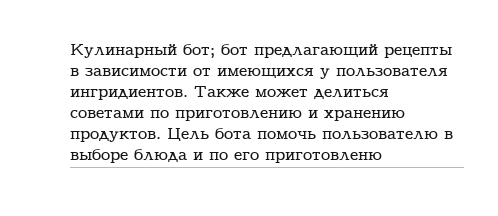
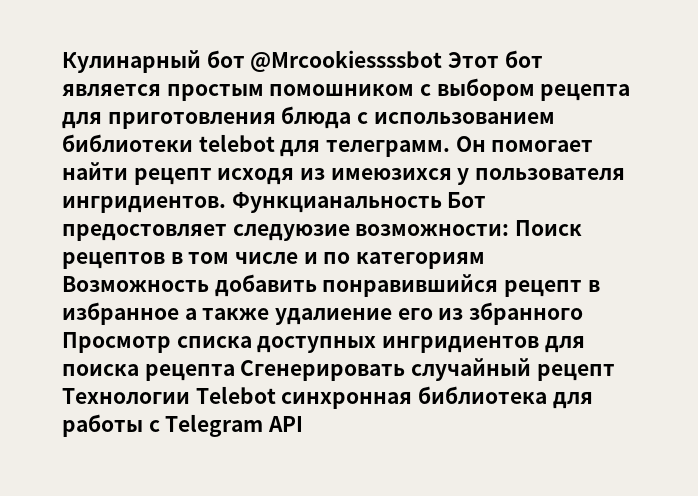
- Кулинарный бот; бот предлагающий рецепты в зависимости от имеющихся у пользователя ингридиентов. Также может делиться советами по приготовлению и хранению продуктов. Цель бота помочь пользователю в выборе блюда и по его приготовленю
+ Кулинарный бот @Mrcookiessssbot Этот бот является простым помошником с выбором рецепта для приготовления блюда с использованием библиотеки telebot для телеграмм. Он помогает найти рецепт исходя из имеюзихся у пользователя ингридиентов. Функцианальность Бот предостовляет следуюзие возможности: Поиск рецептов в том числе и по категориям Возможность добавить понравившийся рецепт в избранное а также удалиение его из збранного Просмотр списка доступных ингридиентов для поиска рецепта Сгенерировать случайный рецепт Технологии Telebot синхронная библиотека для работы с Telegram API

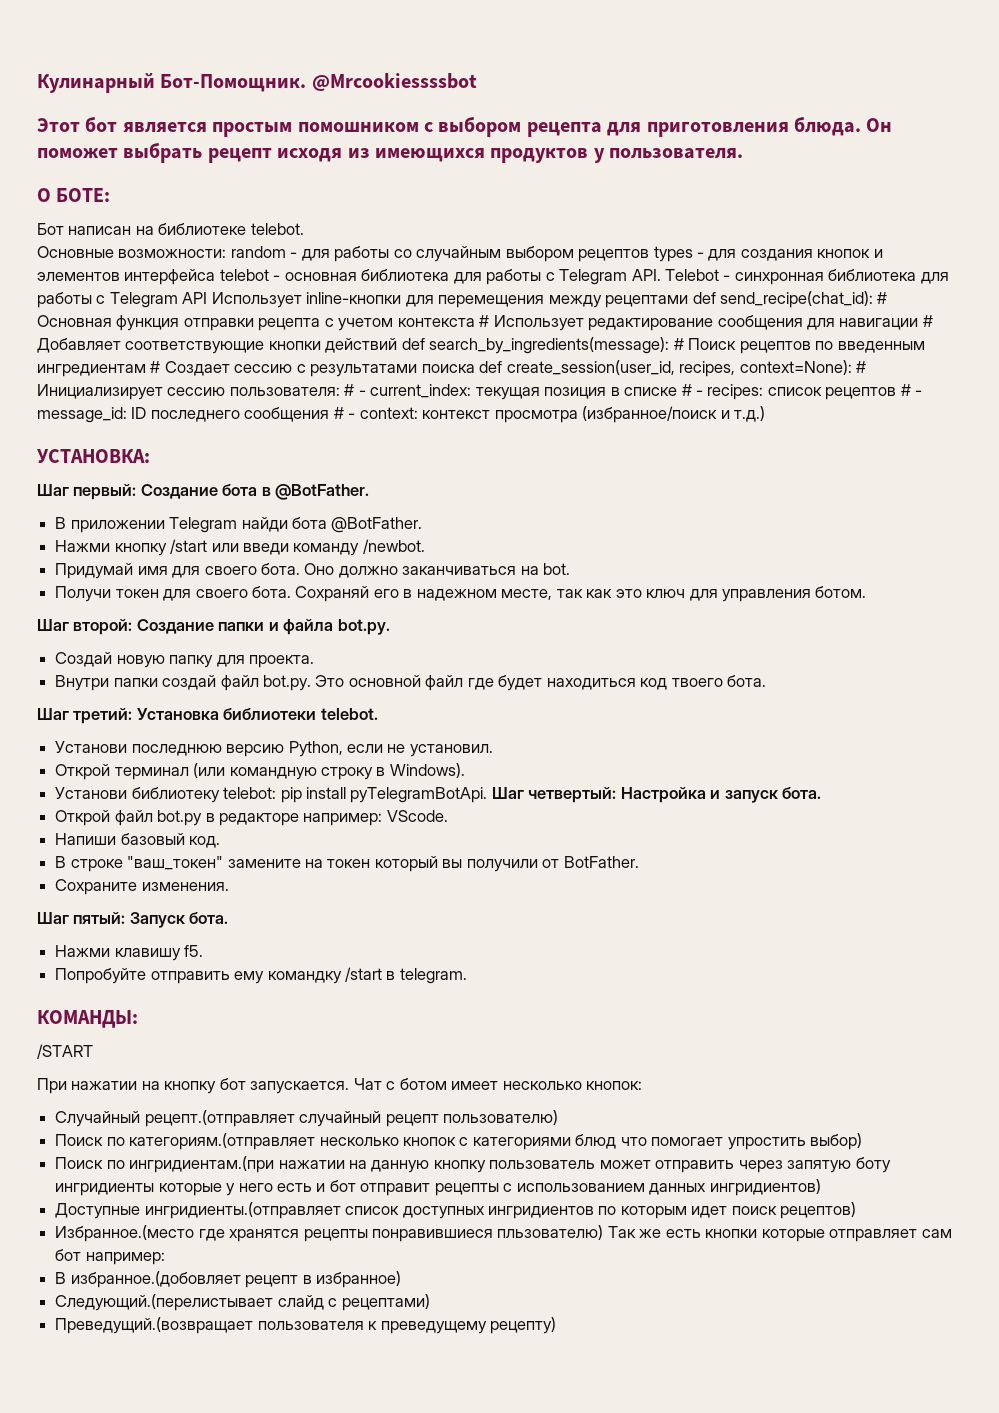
- Кулинарный бот @Mrcookiessssbot Этот бот является простым помошником с выбором рецепта для приготовления блюда с использованием библиотеки telebot для телеграмм. Он помогает найти рецепт исходя из имеюзихся у пользователя ингридиентов. Функцианальность Бот предостовляет следуюзие возможности: Поиск рецептов в том числе и по категориям Возможность добавить понравившийся рецепт в избранное а также удалиение его из збранного Просмотр списка доступных ингридиентов для поиска рецепта Сгенерировать случайный рецепт Технологии Telebot синхронная библиотека для работы с Telegram API
+ Кулинарный Бот-Помощник. @Mrcookiessssbot
+ Этот бот является простым помошником с выбором рецепта для приготовления блюда. Он поможет выбрать рецепт исходя из имеющихся продуктов у пользователя.
+ О БОТЕ:
+ Бот написан на библиотеке telebot.
+ Основные возможности: random - для работы со случайным выбором рецептов types - для создания кнопок и элементов интерфейса telebot - основная библиотека для работы с Telegram API. Telebot - синхронная библиотека для работы с Telegram API Использует inline-кнопки для перемещения между рецептами def send_recipe(chat_id): # Основная функция отправки рецепта с учетом контекста # Использует редактирование сообщения для навигации # Добавляет соответствующие кнопки действий def search_by_ingredients(message): # Поиск рецептов по введенным ингредиентам # Создает сессию с результатами поиска def create_session(user_id, recipes, context=None): # Инициализирует сессию пользователя: # - current_index: текущая позиция в списке # - recipes: список рецептов # - message_id: ID последнего сообщения # - context: контекст просмотра (избранное/поиск и т.д.)
+ УСТАНОВКА:
+ Шаг первый: Создание бота в @BotFather.
+ В приложении Telegram найди бота @BotFather.
+ Нажми кнопку /start или введи команду /newbot.
+ Придумай имя для своего бота. Оно должно заканчиваться на bot.
+ Получи токен для своего бота. Сохраняй его в надежном месте, так как это ключ для управления ботом.
+ Шаг второй: Создание папки и файла bot.py.
+ Создай новую папку для проекта.
+ Внутри папки создай файл bot.py. Это основной файл где будет находиться код твоего бота.
+ Шаг третий: Установка библиотеки telebot.
+ Установи последнюю версию Python, если не установил.
+ Открой терминал (или командную строку в Windows).
+ Установи библиотеку telebot: pip install pyTelegramBotApi. Шаг четвертый: Настройка и запуск бота.
+ Открой файл bot.py в редакторе например: VScode.
+ Напиши базовый код.
+ В строке "ваш_токен" замените на токен который вы получили от BotFather.
+ Сохраните изменения.
+ Шаг пятый: Запуск бота.
+ Нажми клавишу f5.
+ Попробуйте отправить ему командку /start в telegram.
+ КОМАНДЫ:
+ /START
+ При нажатии на кнопку бот запускается. Чат с ботом имеет несколько кнопок:
+ Случайный рецепт.(отправляет случайный рецепт пользователю)
+ Поиск по категориям.(отправляет несколько кнопок с категориями блюд что помогает упростить выбор)
+ Поиск по ингридиентам.(при нажатии на данную кнопку пользователь может отправить через запятую боту ингридиенты которые у него есть и бот отправит рецепты с использованием данных ингридиентов)
+ Доступные ингридиенты.(отправляет список доступных ингридиентов по которым идет поиск рецептов)
+ Избранное.(место где хранятся рецепты понравившиеся пльзователю) Так же есть кнопки которые отправляет сам бот например:
+ В избранное.(добовляет рецепт в избранное)
+ Следующий.(перелистывает слайд с рецептами)
+ Преведущий.(возвращает пользователя к преведущему рецепту)

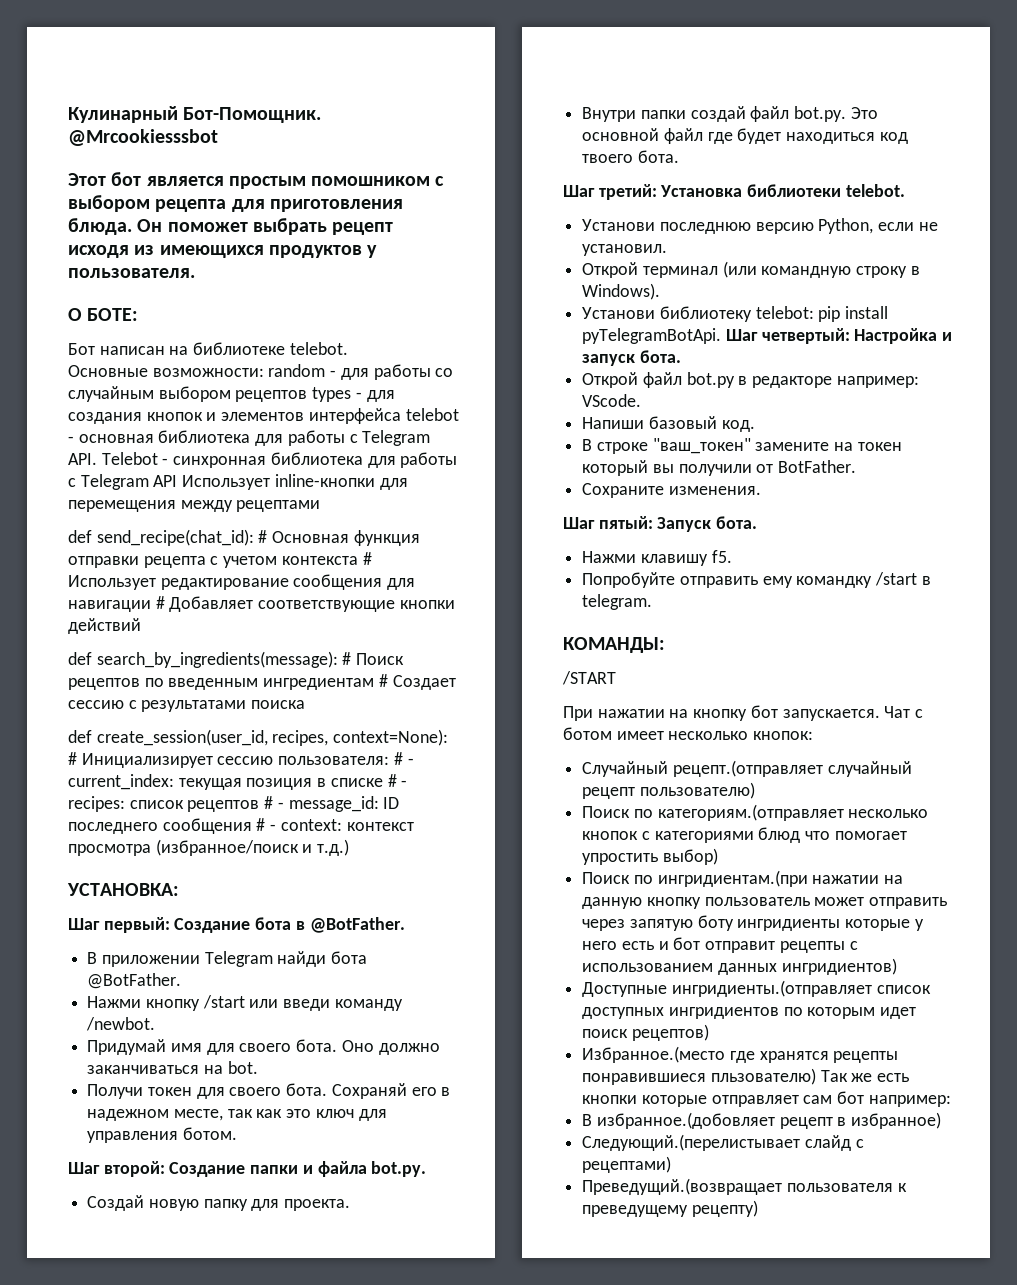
- @Mrcookiessssbot
+ @Mrcookiesssbot
- random - для работы со случайным выбором рецептов types - для создания кнопок и элементов интерфейса telebot - основная библиотека для работы с Telegram API. Telebot - синхронная библиотека для работы с Telegram API Использует inline-кнопки для перемещения между рецептами def send_recipe(chat_id):
+ random - для работы со случайным выбором рецептов types - для создания кнопок и элементов интерфейса telebot - основная библиотека для работы с Telegram API. Telebot - синхронная библиотека для работы с Telegram API Использует inline-кнопки для перемещения между рецептами
+ def send_recipe(chat_id):
- # Основная функция отправки рецепта с учетом контекста # Использует редактирование сообщения для навигации # Добавляет соответствующие кнопки действий def search_by_ingredients(message):
+ # Основная функция отправки рецепта с учетом контекста # Использует редактирование сообщения для навигации # Добавляет соответствующие кнопки действий
+ def search_by_ingredients(message):
- # Поиск рецептов по введенным ингредиентам # Создает сессию с результатами поиска def create_session(user_id, recipes, context=None):
+ # Поиск рецептов по введенным ингредиентам # Создает сессию с результатами поиска
+ def create_session(user_id, recipes, context=None):

